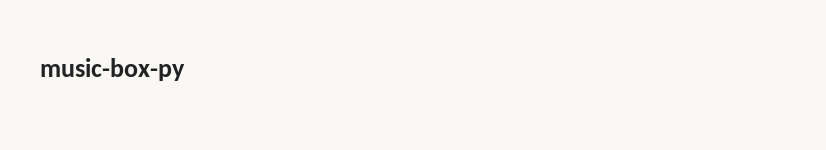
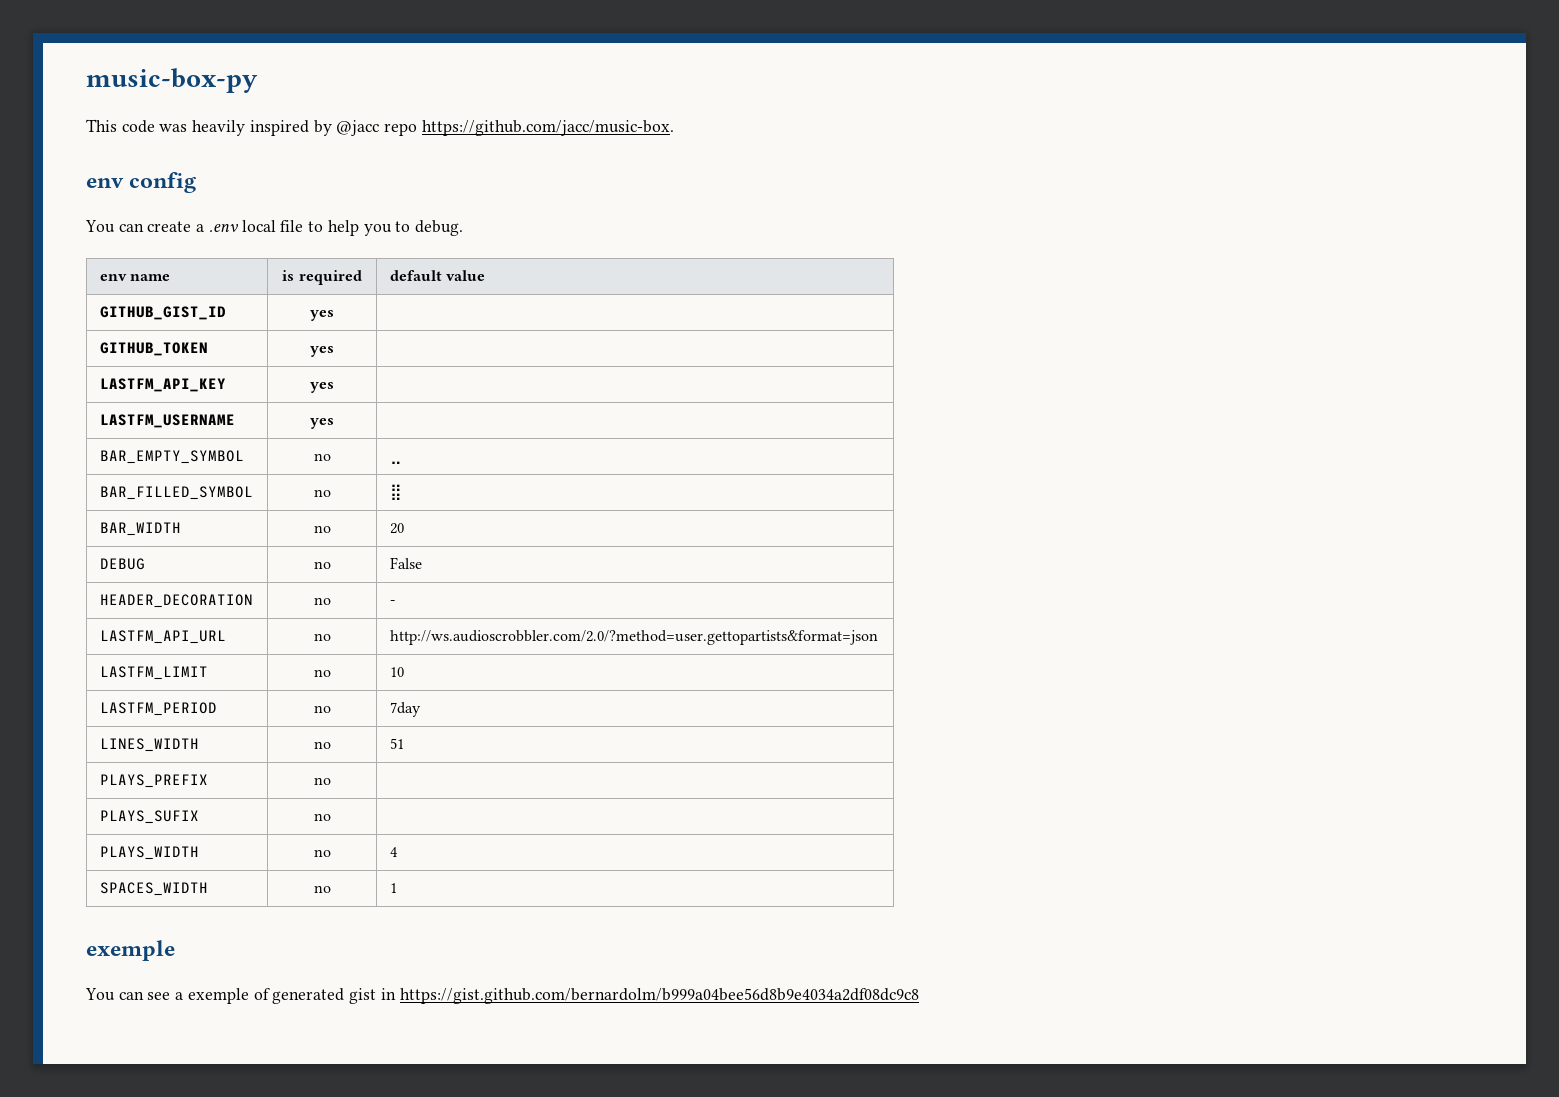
+ This code was heavily inspired by @jacc repo https://github.com/jacc/music-box.
+ env config
+ You can create a .env local file to help you to debug.
+ env name | is required | default value
+ GITHUB_GIST_ID | yes |
+ GITHUB_TOKEN | yes |
+ LASTFM_API_KEY | yes |
+ LASTFM_USERNAME | yes |
+ BAR_EMPTY_SYMBOL | no | ⣀
+ BAR_FILLED_SYMBOL | no | ⣿
+ BAR_WIDTH | no | 20
+ DEBUG | no | False
+ HEADER_DECORATION | no | -
+ LASTFM_API_URL | no | http://ws.audioscrobbler.com/2.0/?method=user.gettopartists&format=json
+ LASTFM_LIMIT | no | 10
+ LASTFM_PERIOD | no | 7day
+ LINES_WIDTH | no | 51
+ PLAYS_PREFIX | no |
+ PLAYS_SUFIX | no |
+ PLAYS_WIDTH | no | 4
+ SPACES_WIDTH | no | 1
+ exemple
+ You can see a exemple of generated gist in https://gist.github.com/bernardolm/b999a04bee56d8b9e4034a2df08dc9c8

